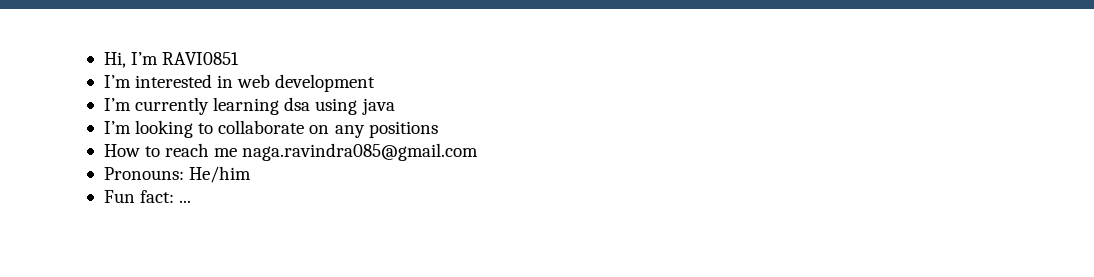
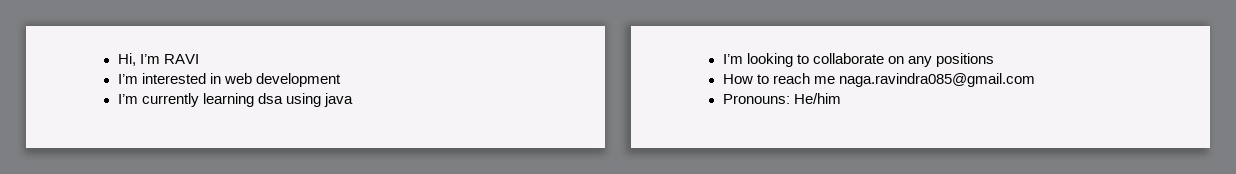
- Hi, I’m RAVI0851
+ Hi, I’m RAVI
- Fun fact: ...

